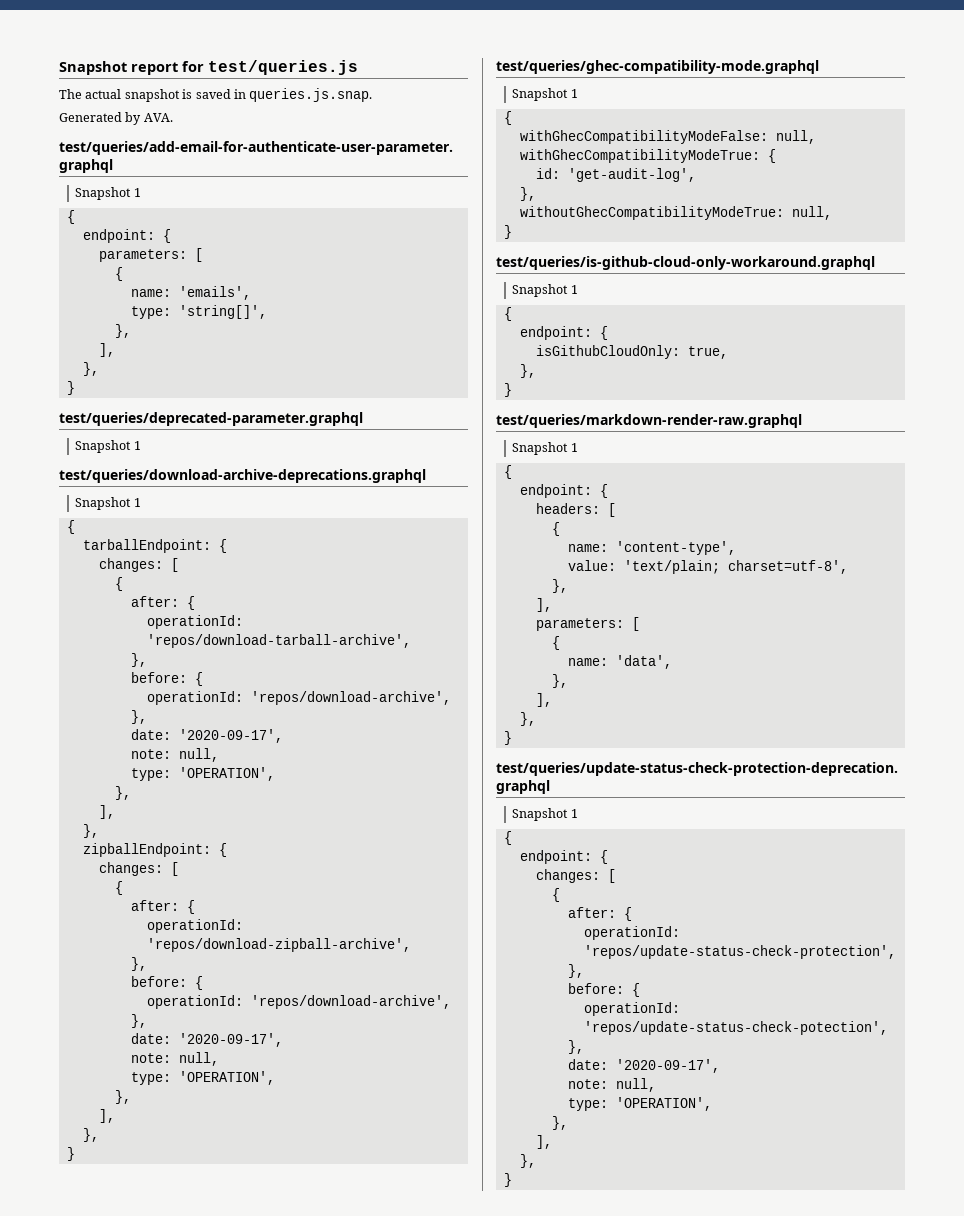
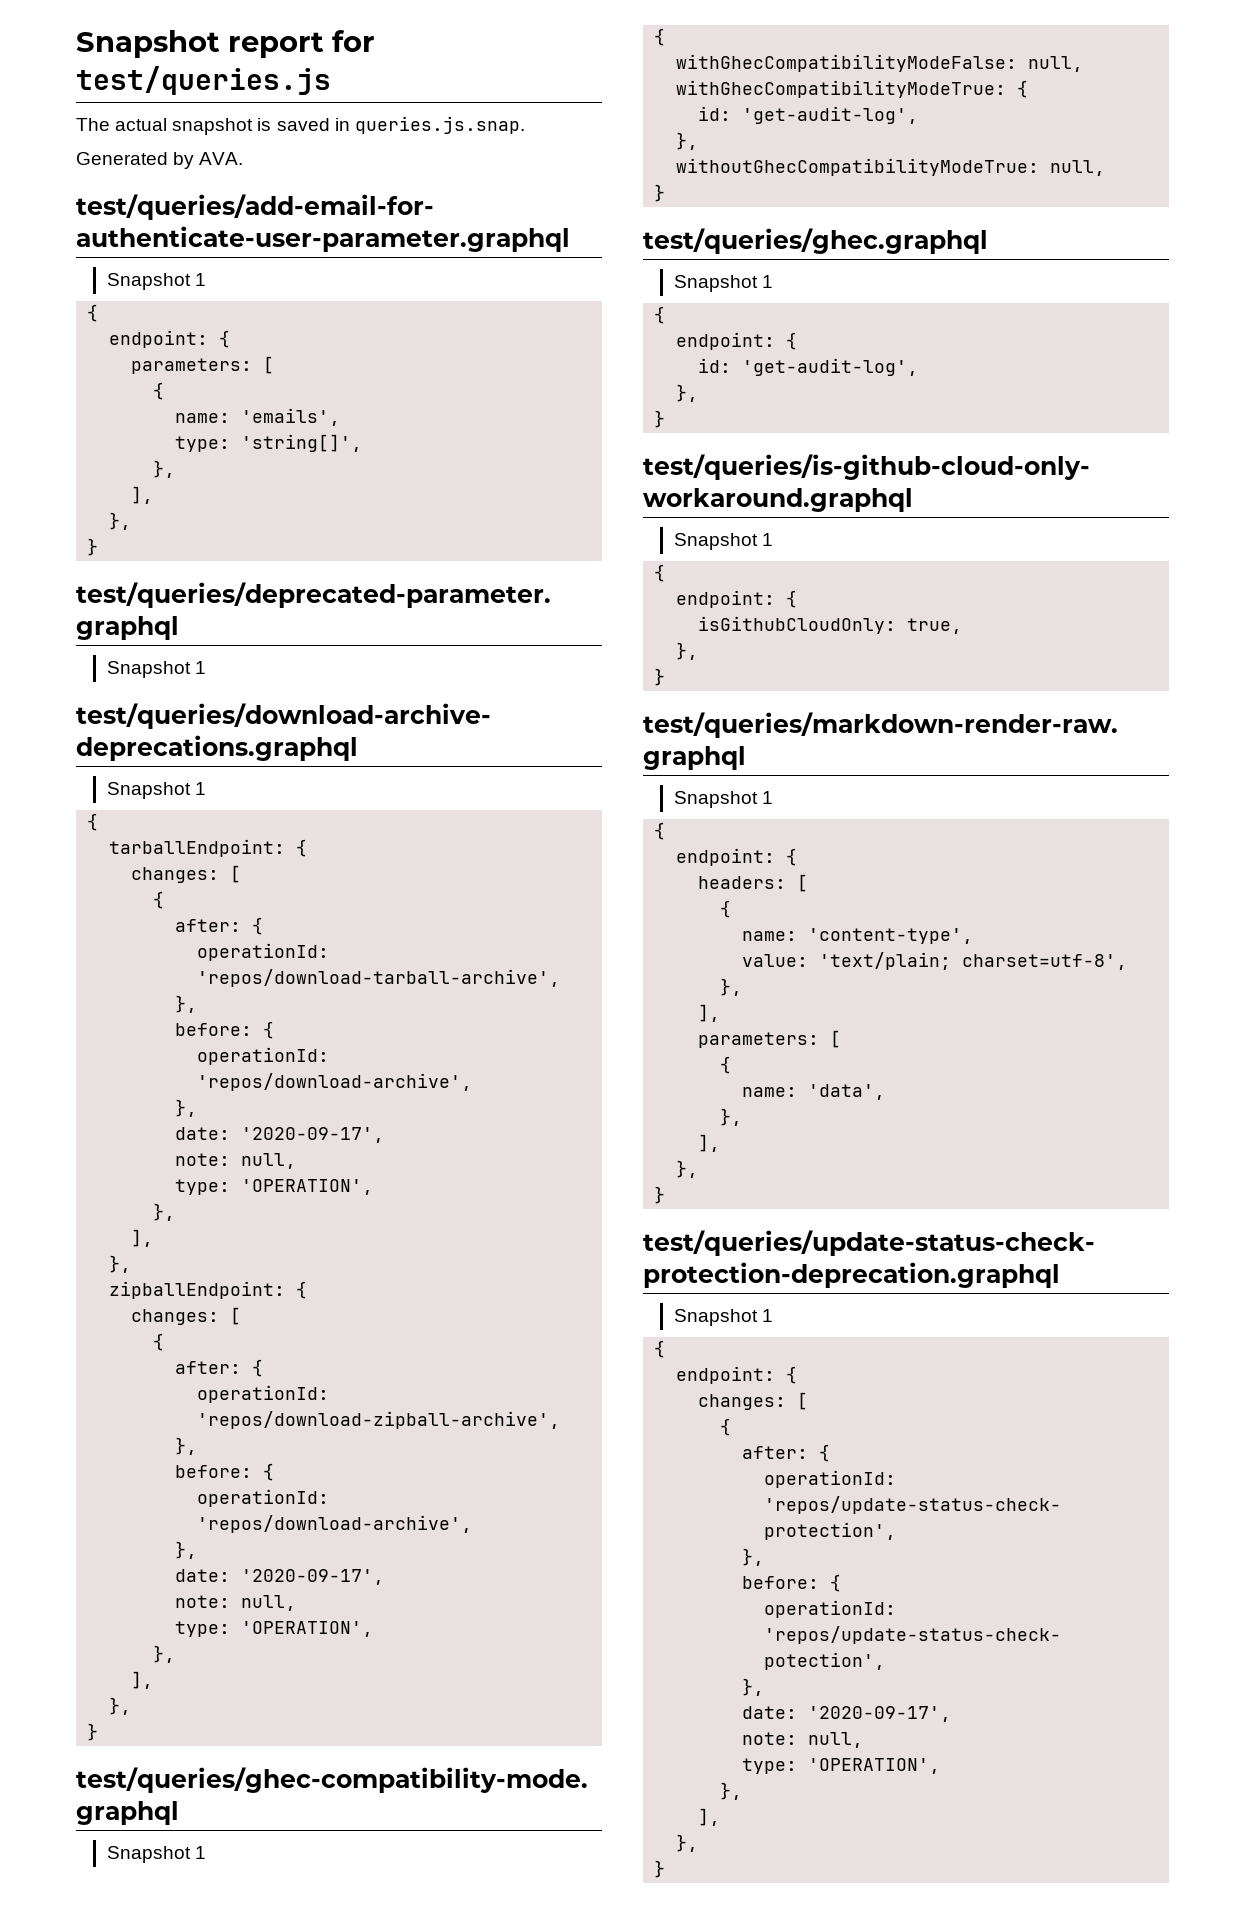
+ test/queries/ghec.graphql
+ Snapshot 1
+ {
+ endpoint: {
+ id: 'get-audit-log',
+ },
+ }

